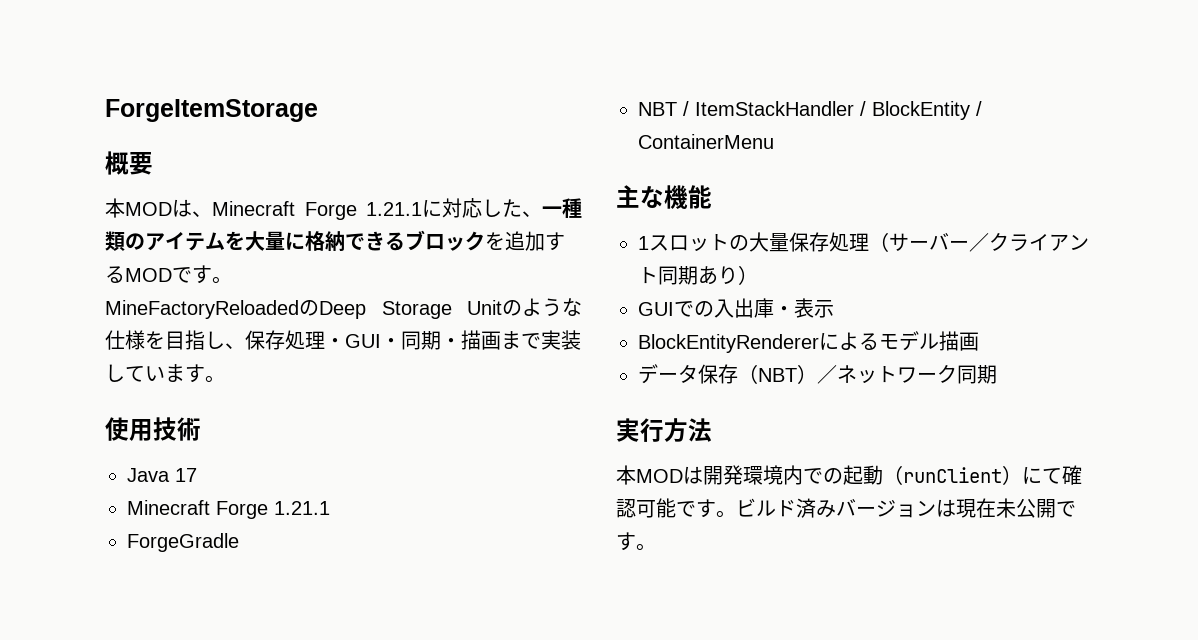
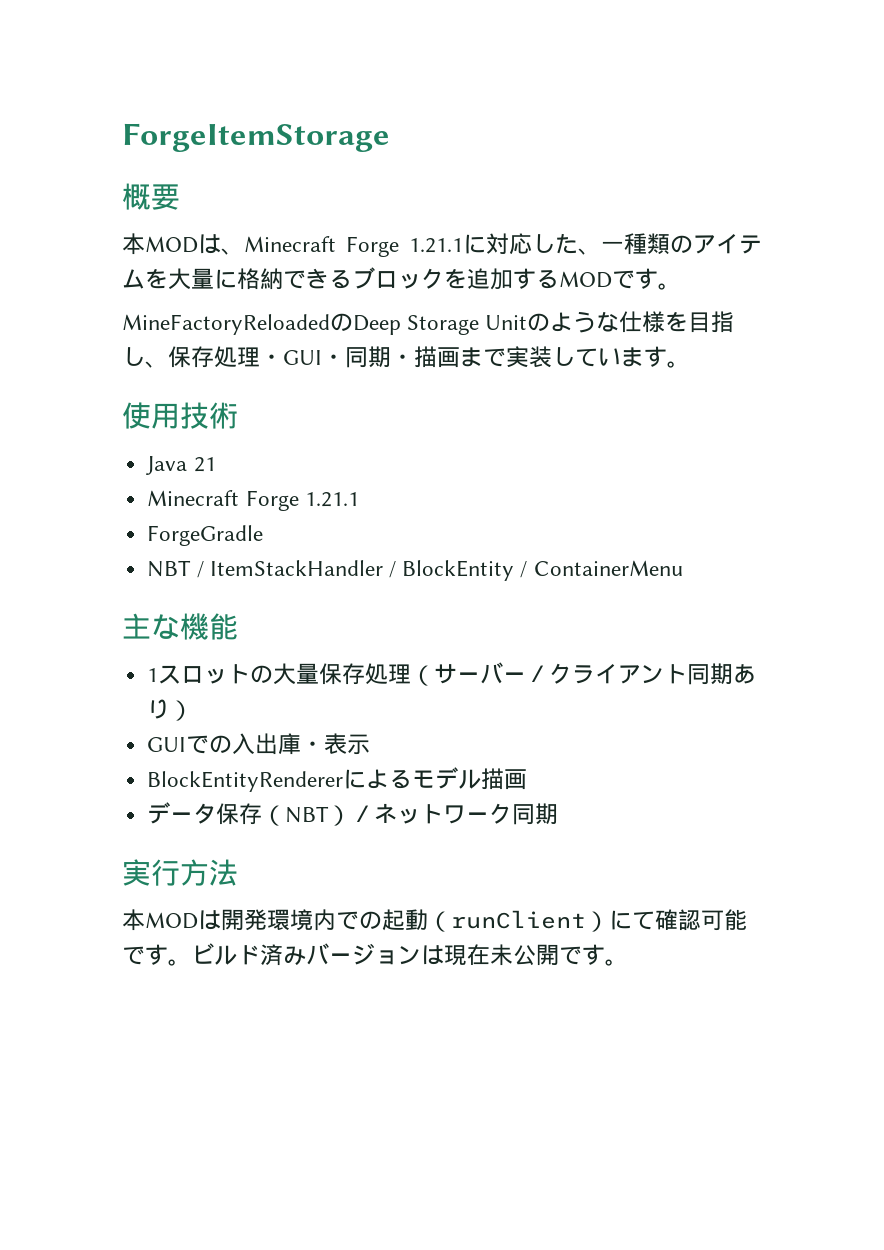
- Java 17
+ Java 21

